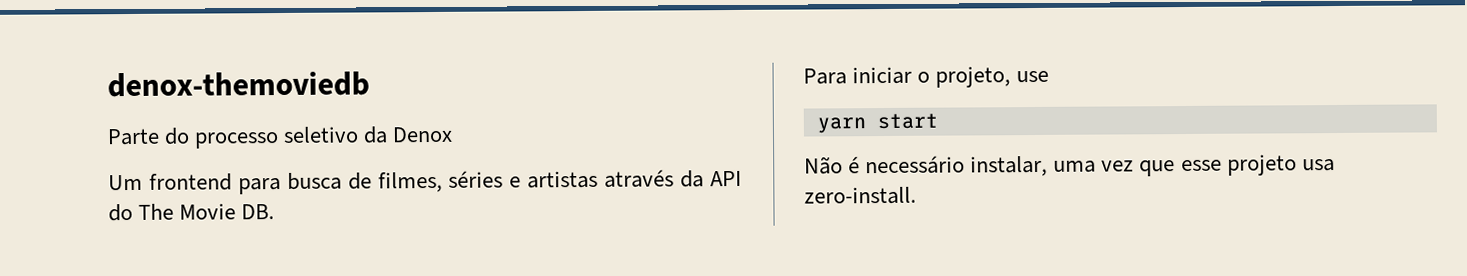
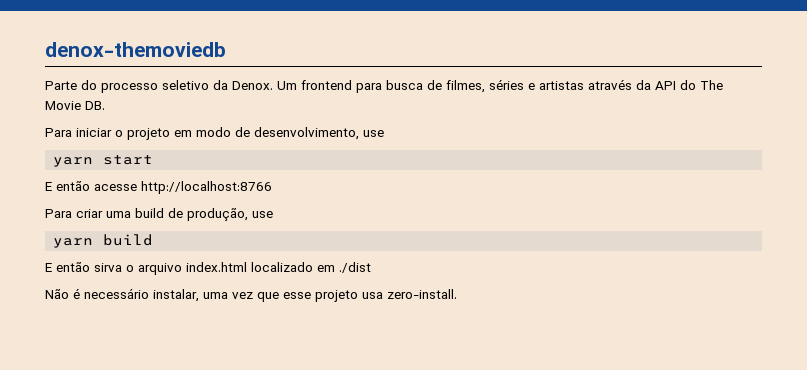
- Parte do processo seletivo da Denox
- Um frontend para busca de filmes, séries e artistas através da API do The Movie DB.
+ Parte do processo seletivo da Denox. Um frontend para busca de filmes, séries e artistas através da API do The Movie DB.
- Para iniciar o projeto, use
+ Para iniciar o projeto em modo de desenvolvimento, use
  yarn start
+ E então acesse http://localhost:8766
+ Para criar uma build de produção, use
+ yarn build
+ E então sirva o arquivo index.html localizado em ./dist

